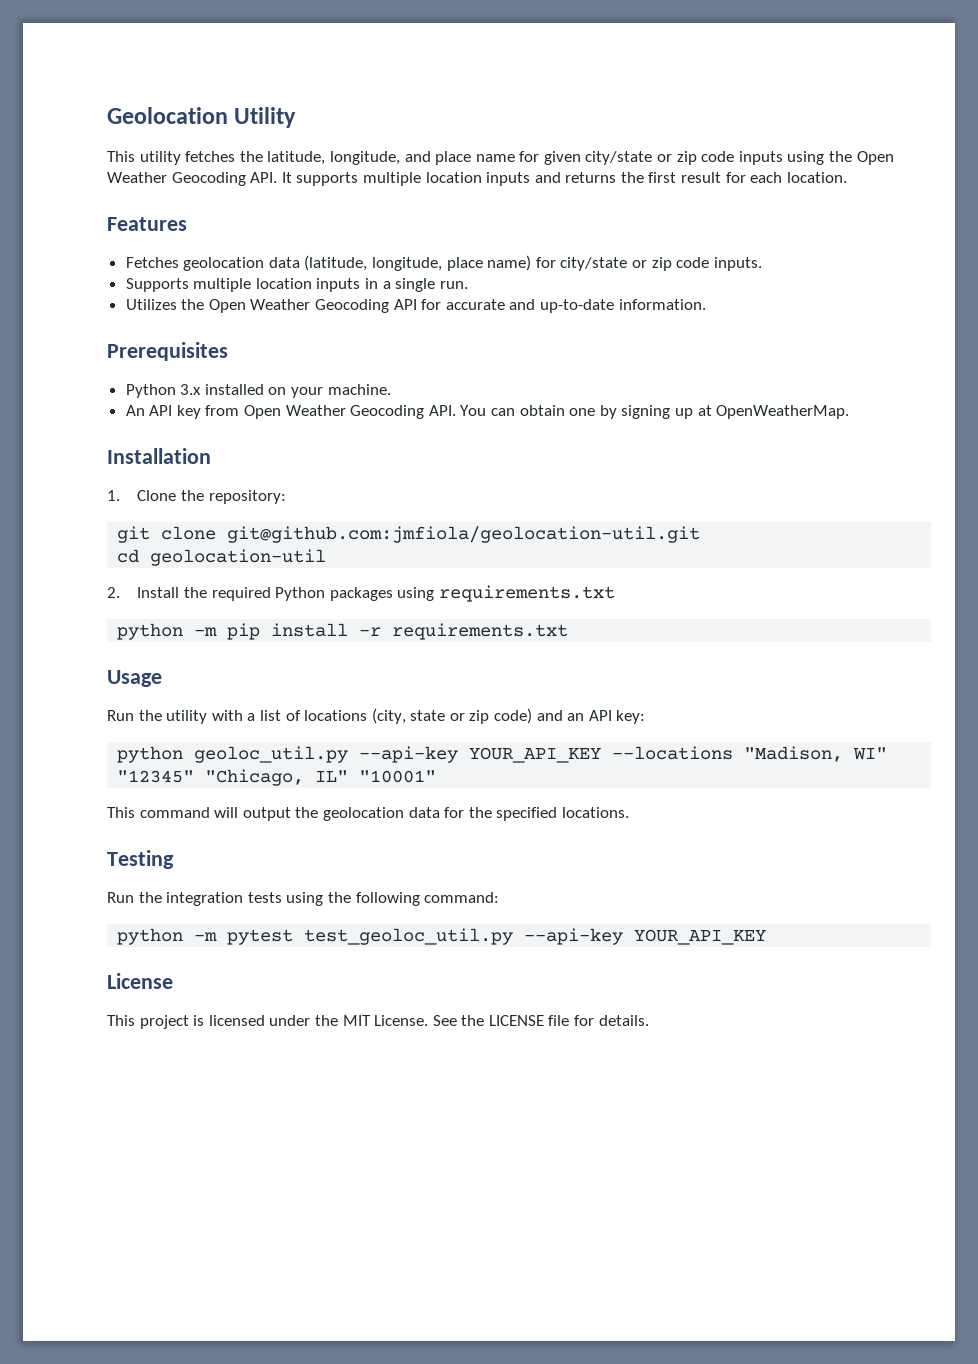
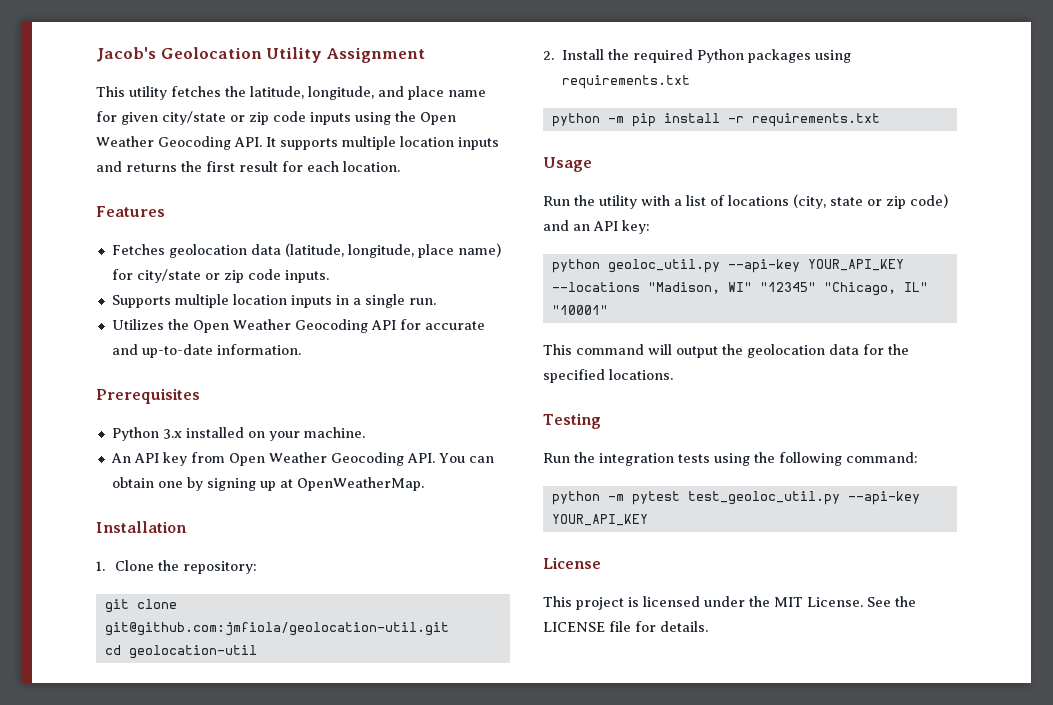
- Geolocation Utility
+ Jacob's Geolocation Utility Assignment

